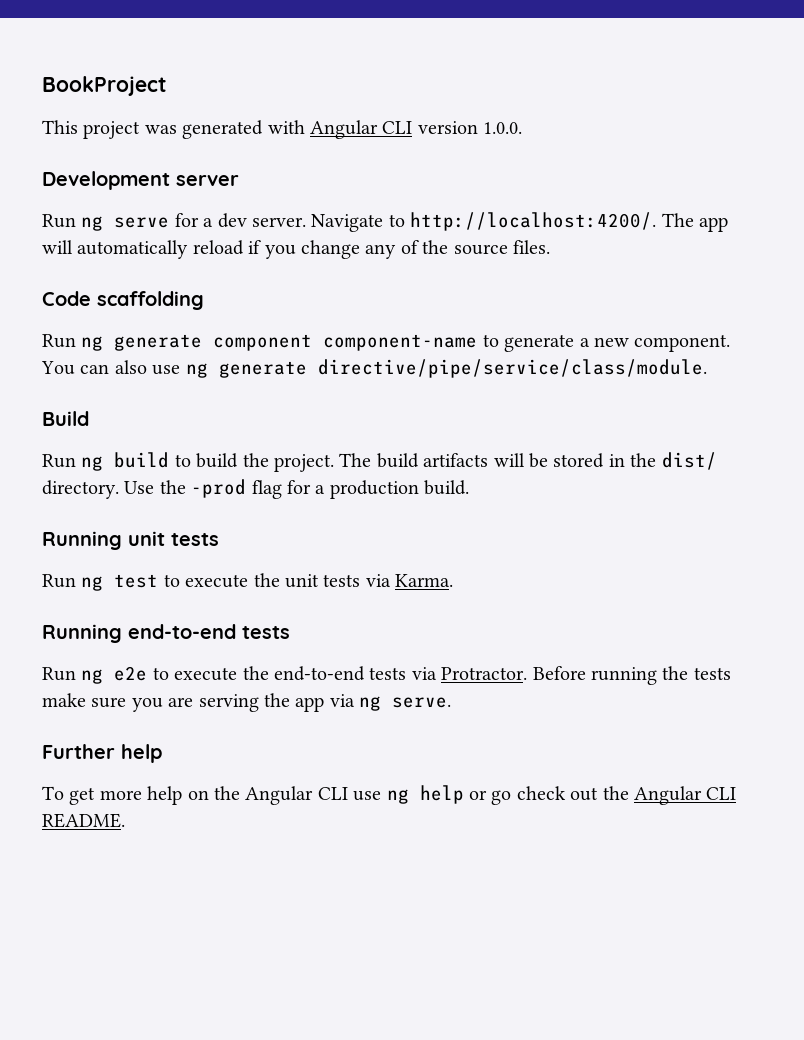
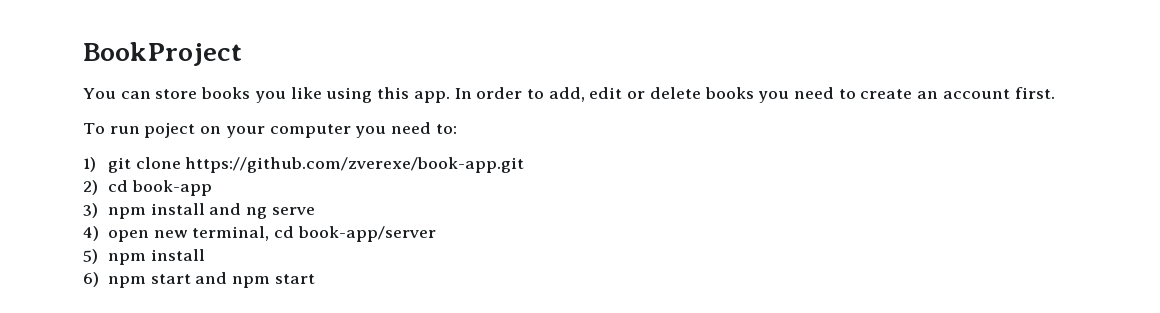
- This project was generated with Angular CLI version 1.0.0.
- Development server
- Run ng serve for a dev server. Navigate to http://localhost:4200/. The app will automatically reload if you change any of the source files.
- Code scaffolding
- Run ng generate component component-name to generate a new component. You can also use ng generate directive/pipe/service/class/module.
- Build
- Run ng build to build the project. The build artifacts will be stored in the dist/ directory. Use the -prod flag for a production build.
- Running unit tests
- Run ng test to execute the unit tests via Karma.
- Running end-to-end tests
- Run ng e2e to execute the end-to-end tests via Protractor. Before running the tests make sure you are serving the app via ng serve.
- Further help
- To get more help on the Angular CLI use ng help or go check out the Angular CLI README.
+ You can store books you like using this app. In order to add, edit or delete books you need to create an account first.
+ To run poject on your computer you need to:
+ 1) git clone https://github.com/zverexe/book-app.git
+ 2) cd book-app
+ 3) npm install and ng serve
+ 4) open new terminal, cd book-app/server
+ 5) npm install
+ 6) npm start and npm start

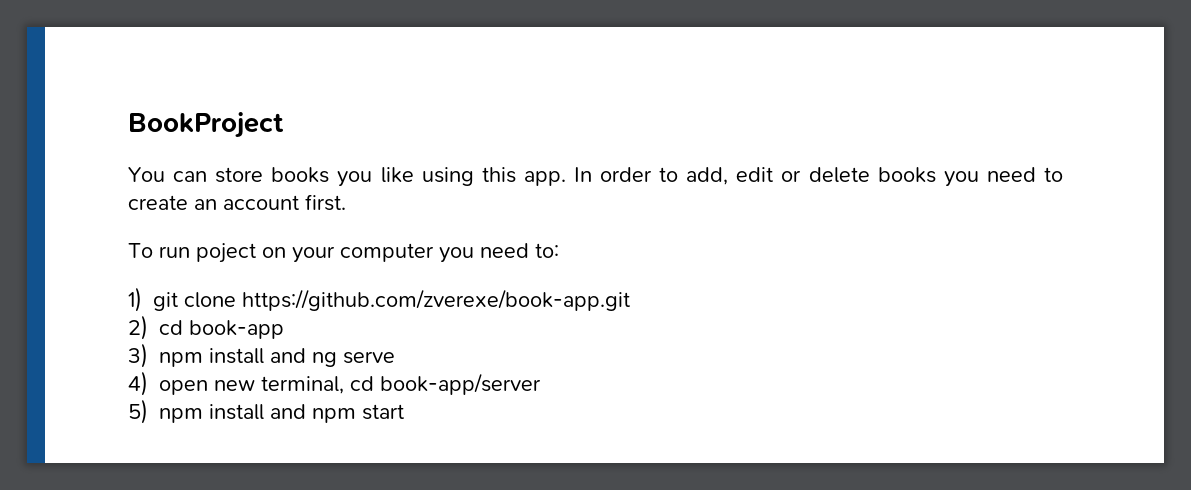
- 5) npm install
- 6) npm start and npm start
+ 5) npm install and npm start

